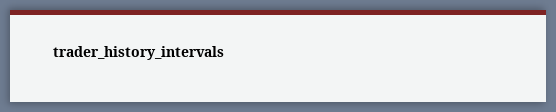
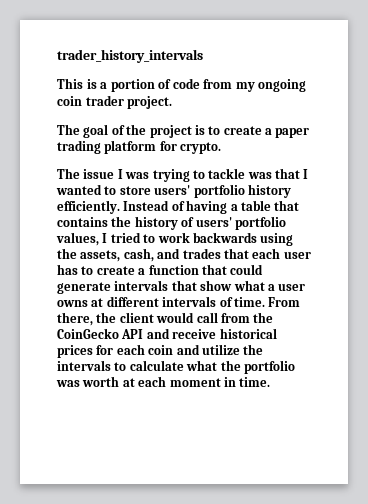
+ This is a portion of code from my ongoing coin trader project.
+ The goal of the project is to create a paper trading platform for crypto.
+ The issue I was trying to tackle was that I wanted to store users' portfolio history efficiently. Instead of having a table that contains the history of users' portfolio values, I tried to work backwards using the assets, cash, and trades that each user has to create a function that could generate intervals that show what a user owns at different intervals of time. From there, the client would call from the CoinGecko API and receive historical prices for each coin and utilize the intervals to calculate what the portfolio was worth at each moment in time.

